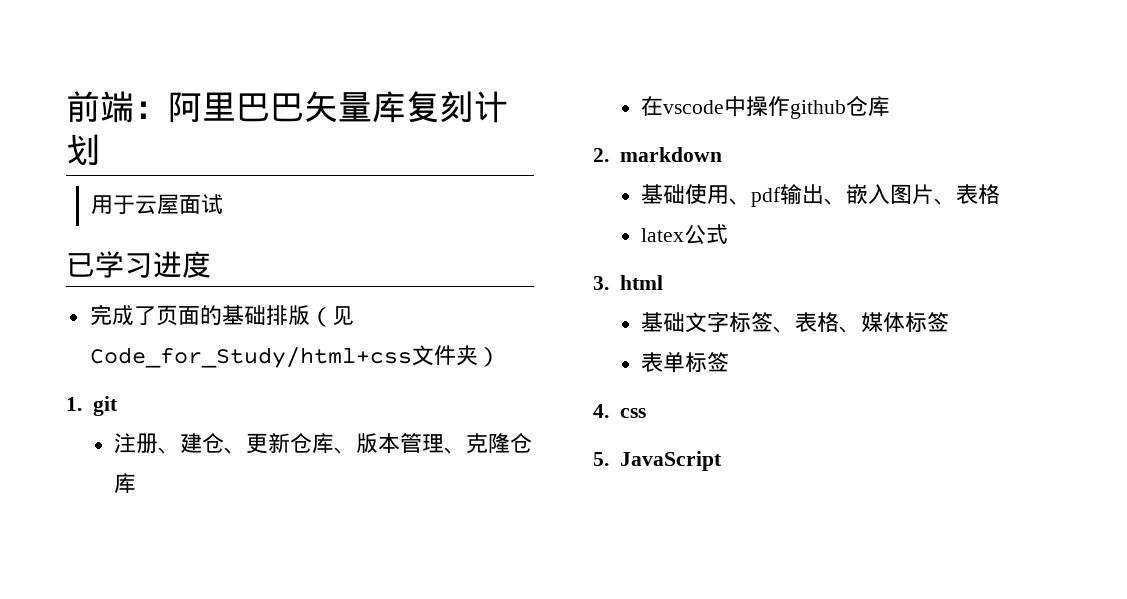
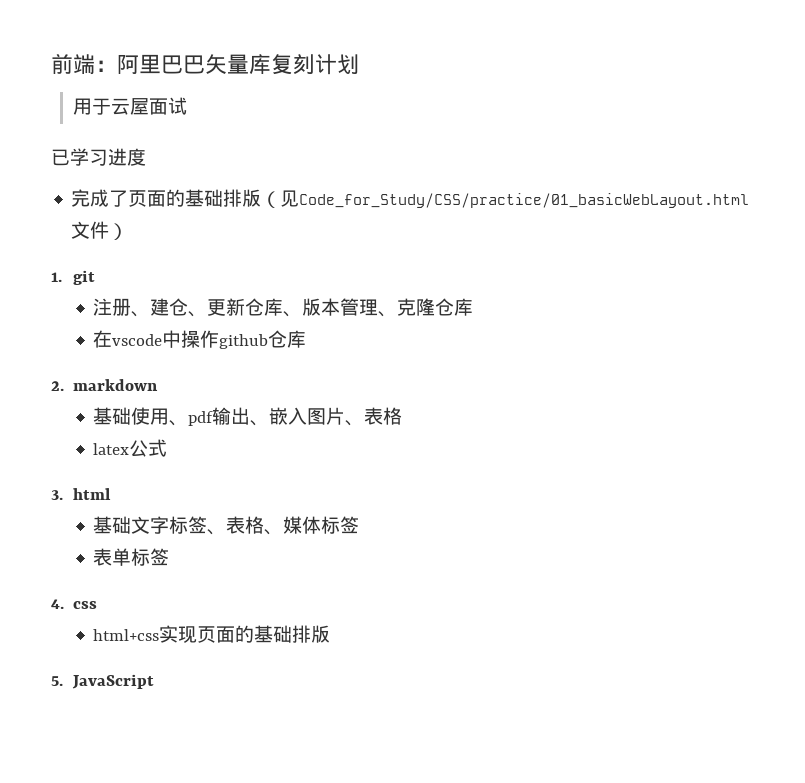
- 完成了页面的基础排版（见Code_for_Study/html+css文件夹）
+ 完成了页面的基础排版（见Code_for_Study/CSS/practice/01_basicWebLayout.html文件）
+ html+css实现页面的基础排版

